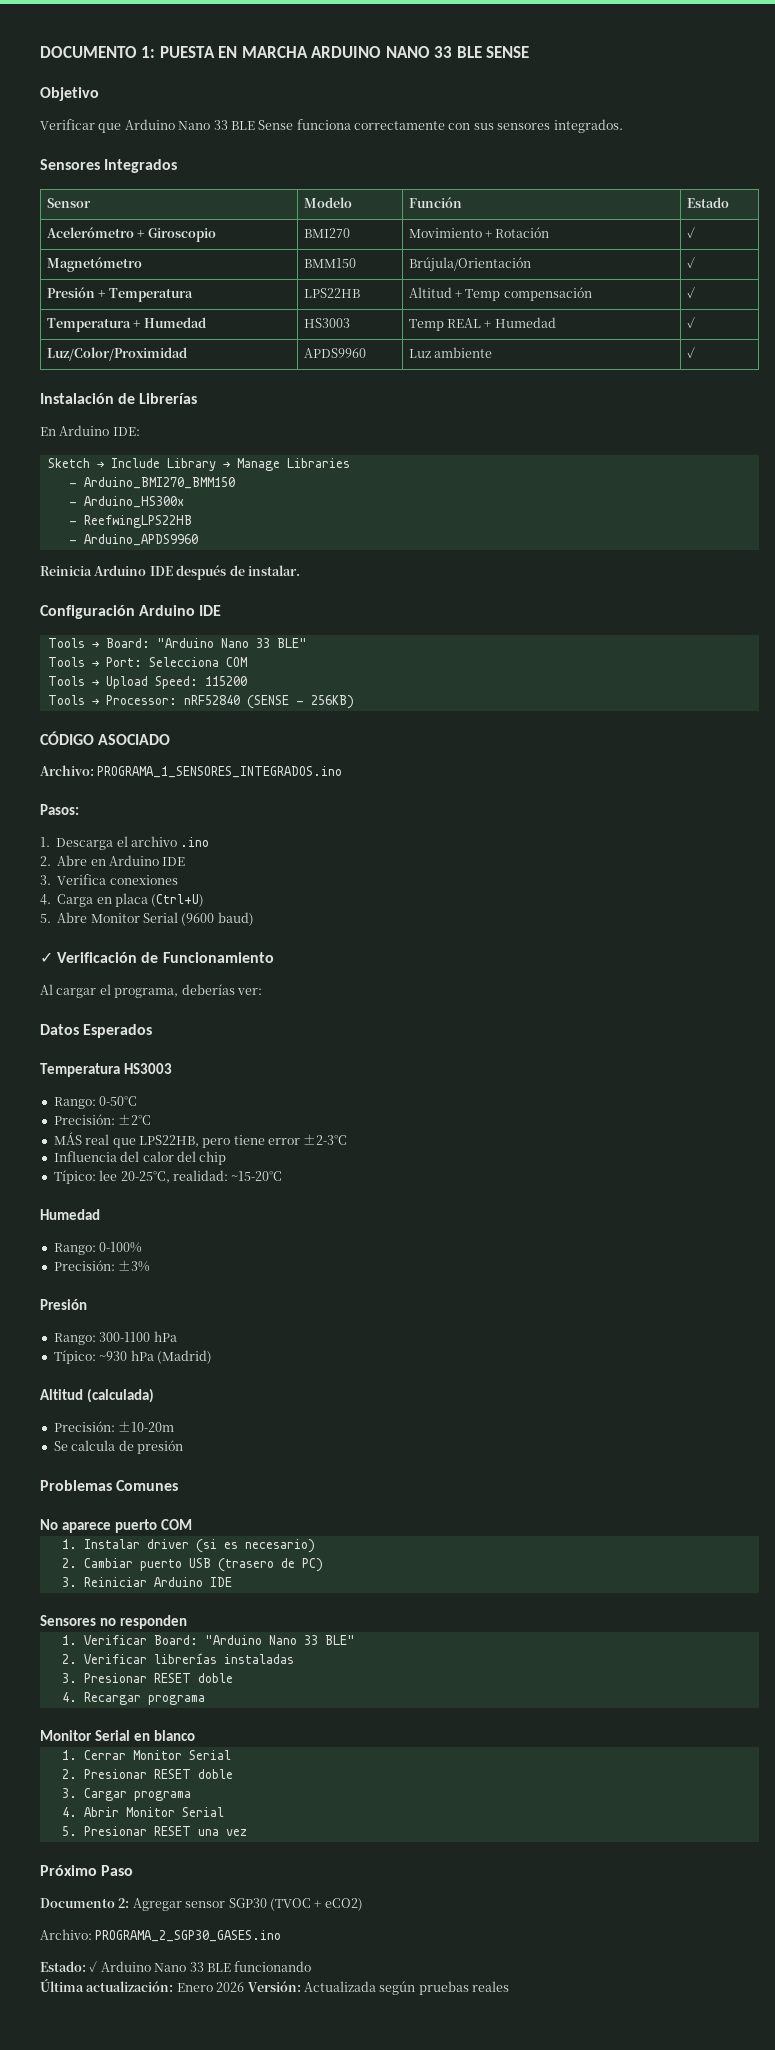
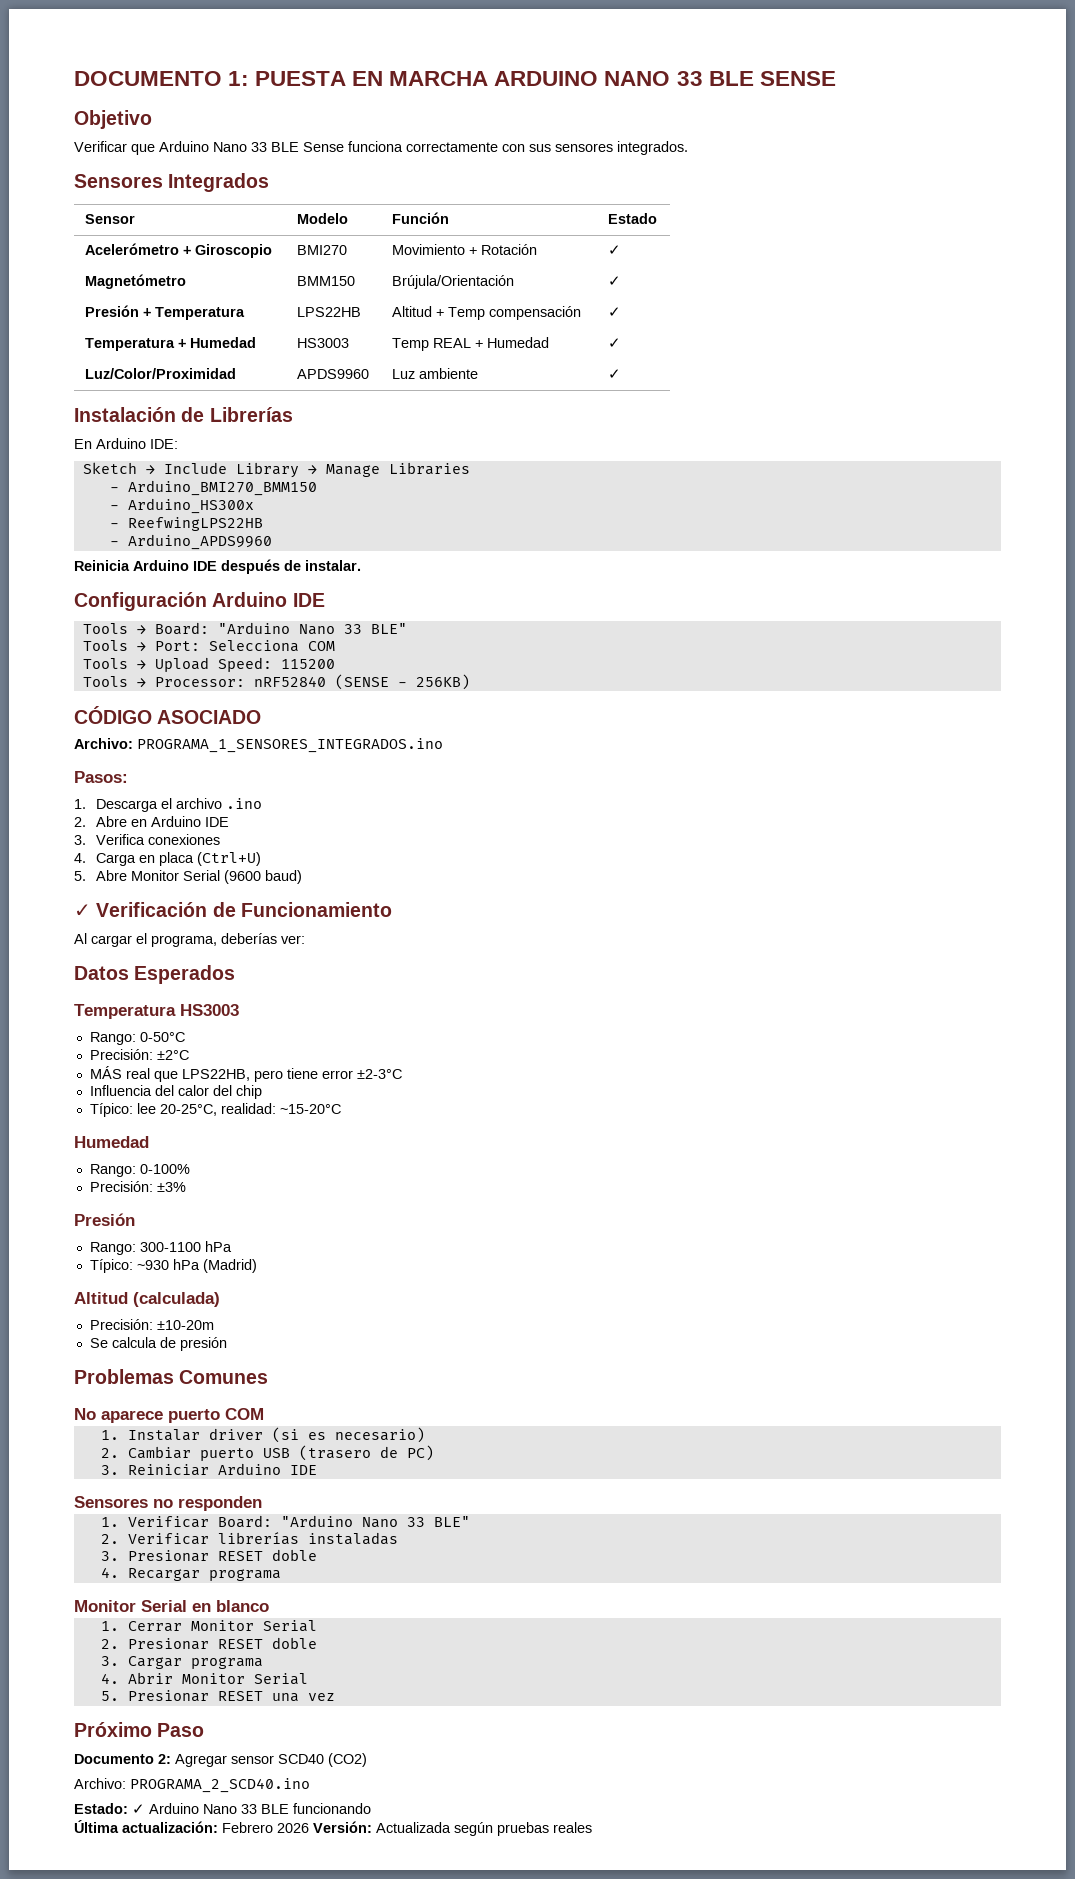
- Documento 2: Agregar sensor SGP30 (TVOC + eCO2)
- Archivo: PROGRAMA_2_SGP30_GASES.ino
+ Documento 2: Agregar sensor SCD40 (CO2)
+ Archivo: PROGRAMA_2_SCD40.ino
- Última actualización: Enero 2026 Versión: Actualizada según pruebas reales
+ Última actualización: Febrero 2026 Versión: Actualizada según pruebas reales

